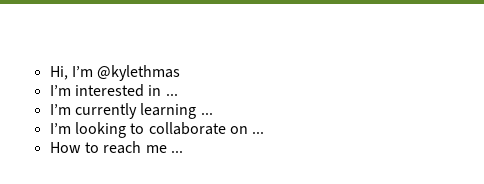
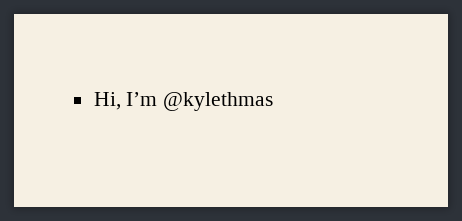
- I’m interested in ...
- I’m currently learning ...
- I’m looking to collaborate on ...
- How to reach me ...

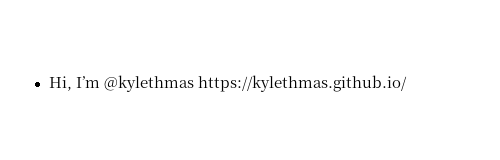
- Hi, I’m @kylethmas
+ Hi, I’m @kylethmas https://kylethmas.github.io/

